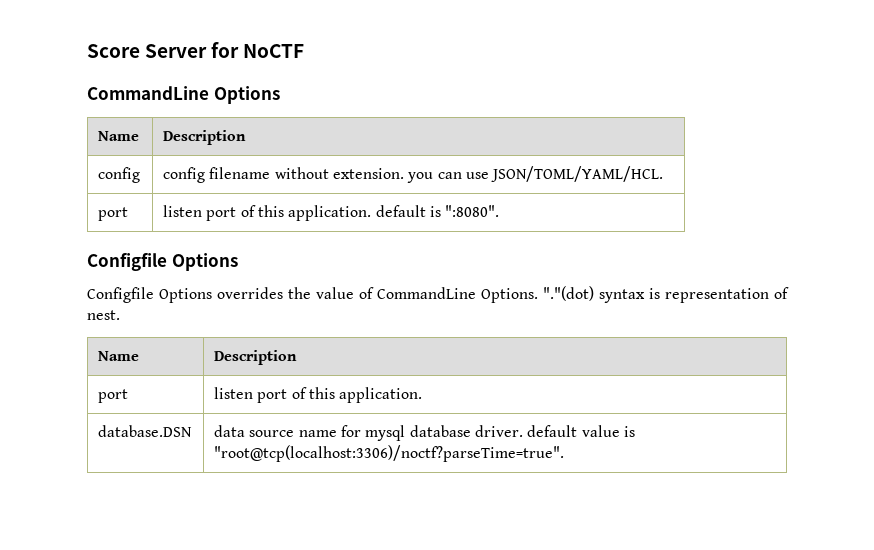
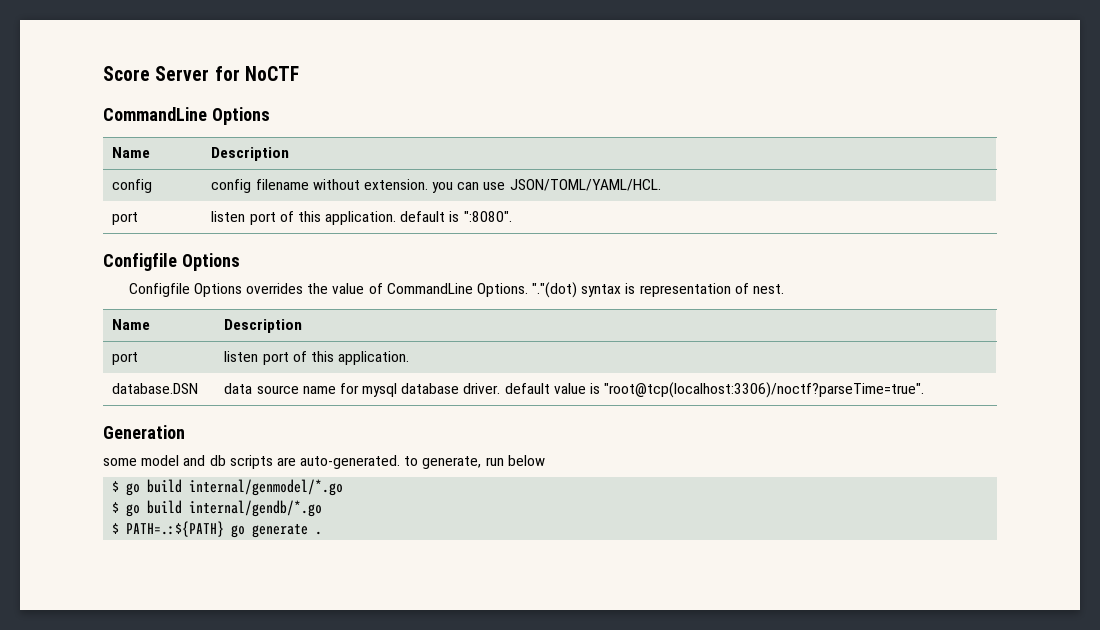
+ Generation
+ some model and db scripts are auto-generated. to generate, run below
+ $ go build internal/genmodel/*.go
+ $ go build internal/gendb/*.go
+ $ PATH=.:${PATH} go generate .

